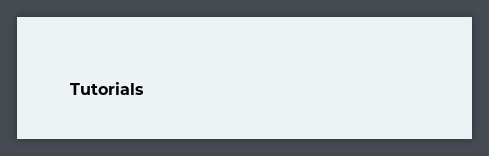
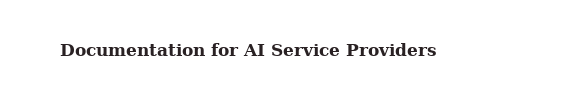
- Tutorials
+ Documentation for AI Service Providers

